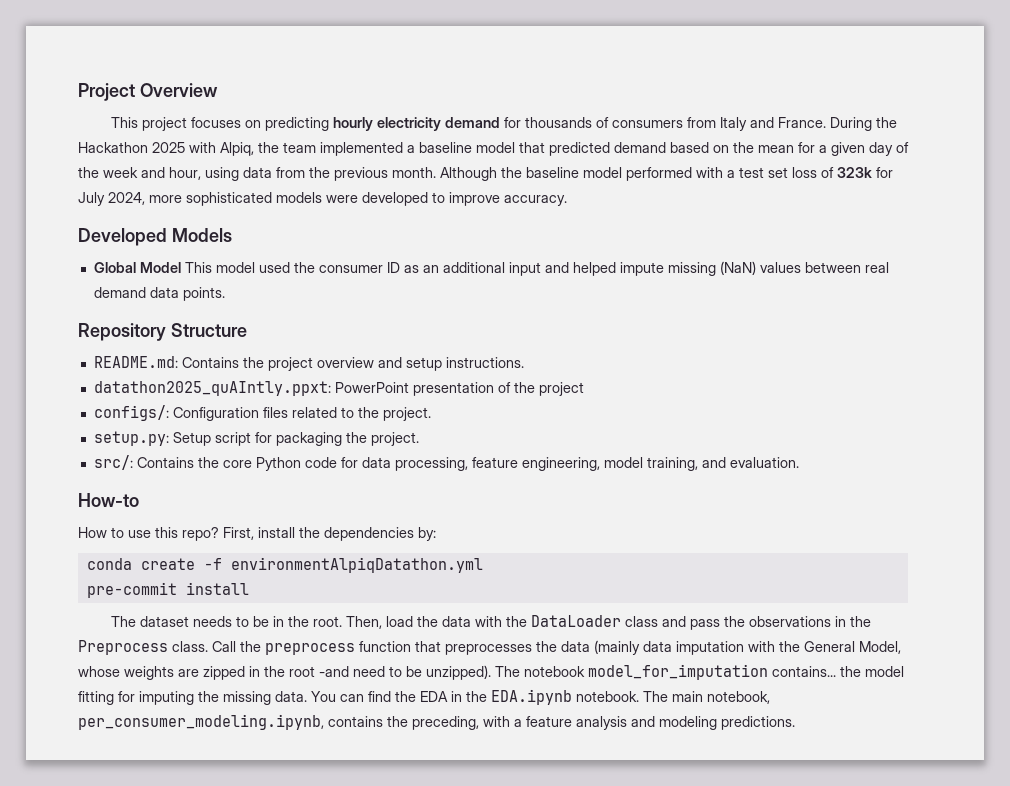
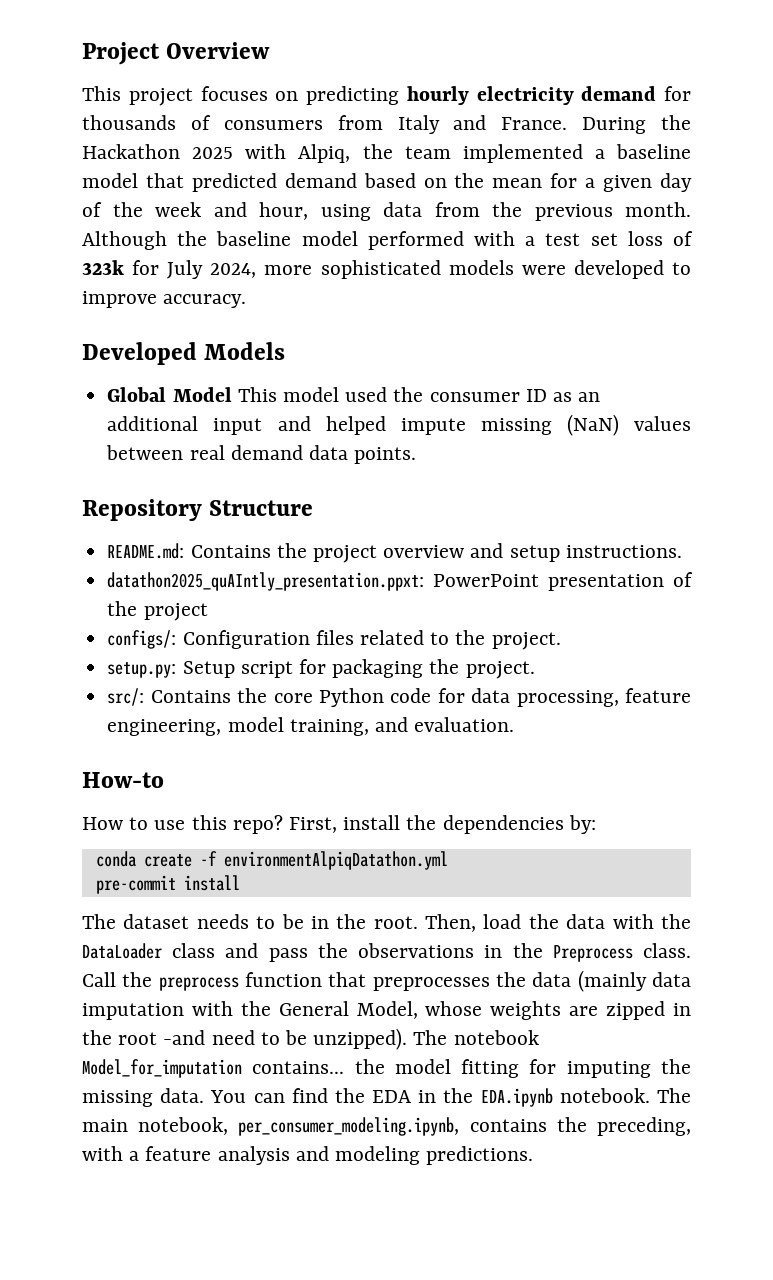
- datathon2025_quAIntly.ppxt: PowerPoint presentation of the project
+ datathon2025_quAIntly_presentation.ppxt: PowerPoint presentation of the project
- The notebook model_for_imputation contains... the model fitting for imputing the missing data.
+ The notebook Model_for_imputation contains... the model fitting for imputing the missing data.

